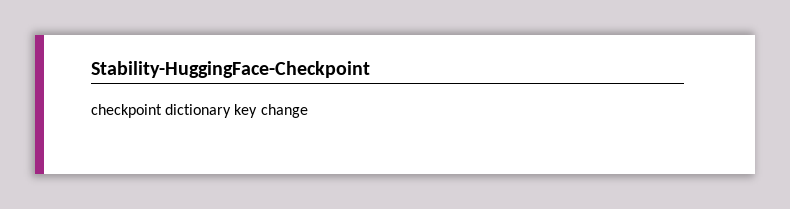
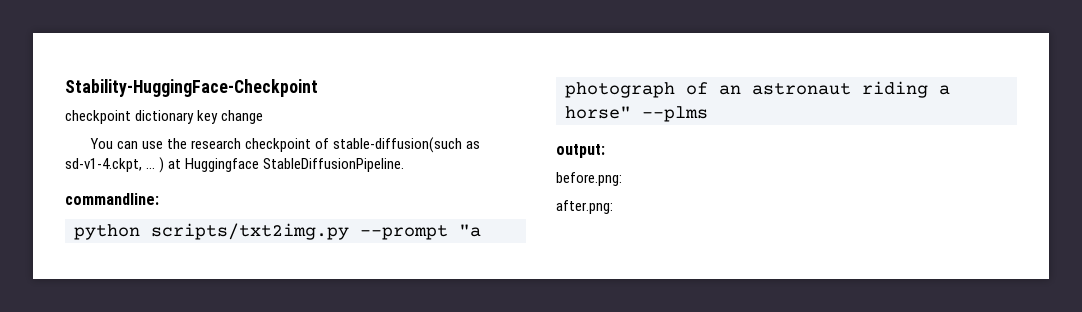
+ You can use the research checkpoint of stable-diffusion(such as sd-v1-4.ckpt, ... ) at Huggingface StableDiffusionPipeline.
+ commandline:
+ python scripts/txt2img.py --prompt "a photograph of an astronaut riding a horse" --plms
+ output:
+ before.png:
+ after.png:

